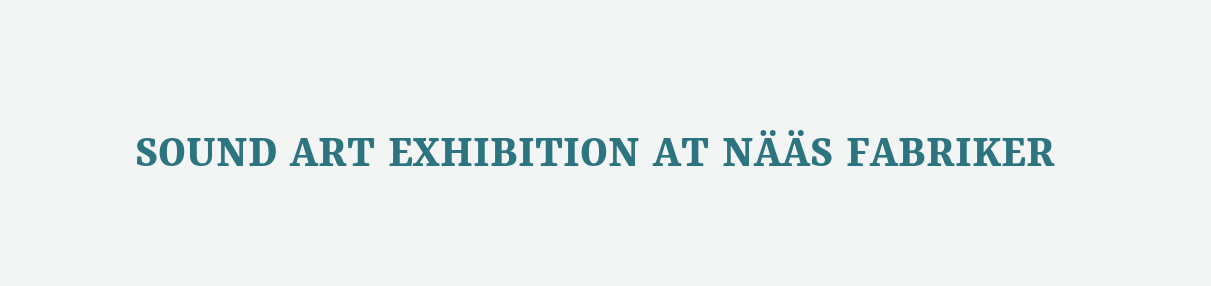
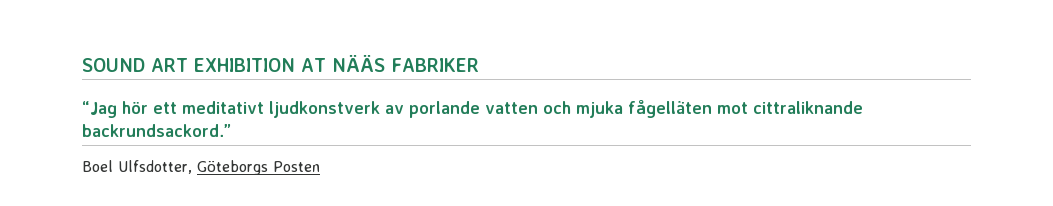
+ “Jag hör ett meditativt ljudkonstverk av porlande vatten och mjuka fågelläten mot cittraliknande backrundsackord.”
+ Boel Ulfsdotter, Göteborgs Posten

